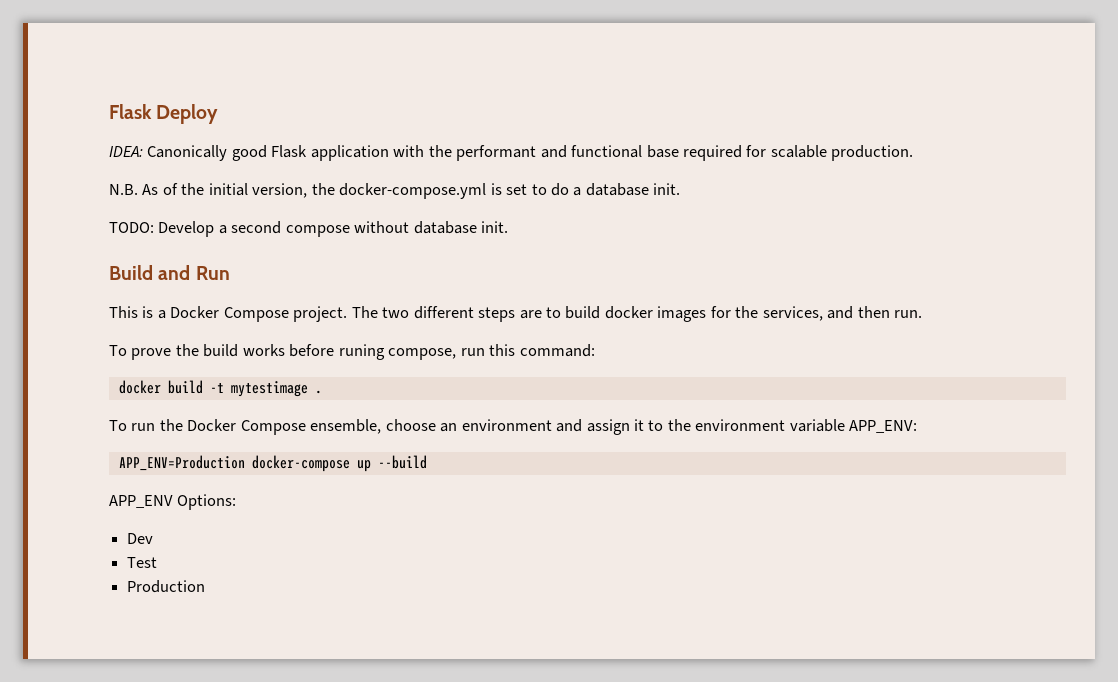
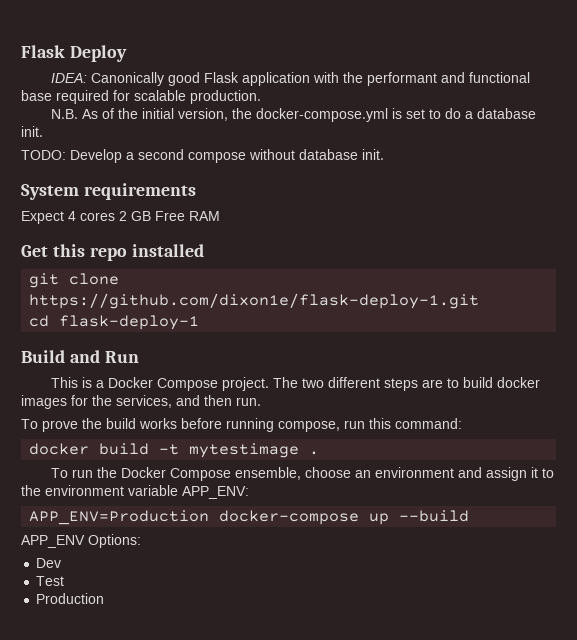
+ System requirements
+ Expect 4 cores 2 GB Free RAM
+ Get this repo installed
+ git clone https://github.com/dixon1e/flask-deploy-1.git
+ cd flask-deploy-1
- To prove the build works before runing compose, run this command:
+ To prove the build works before running compose, run this command:

